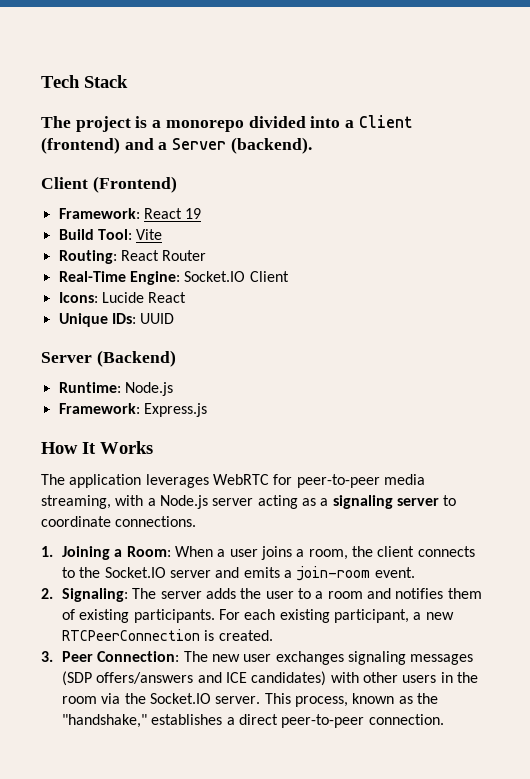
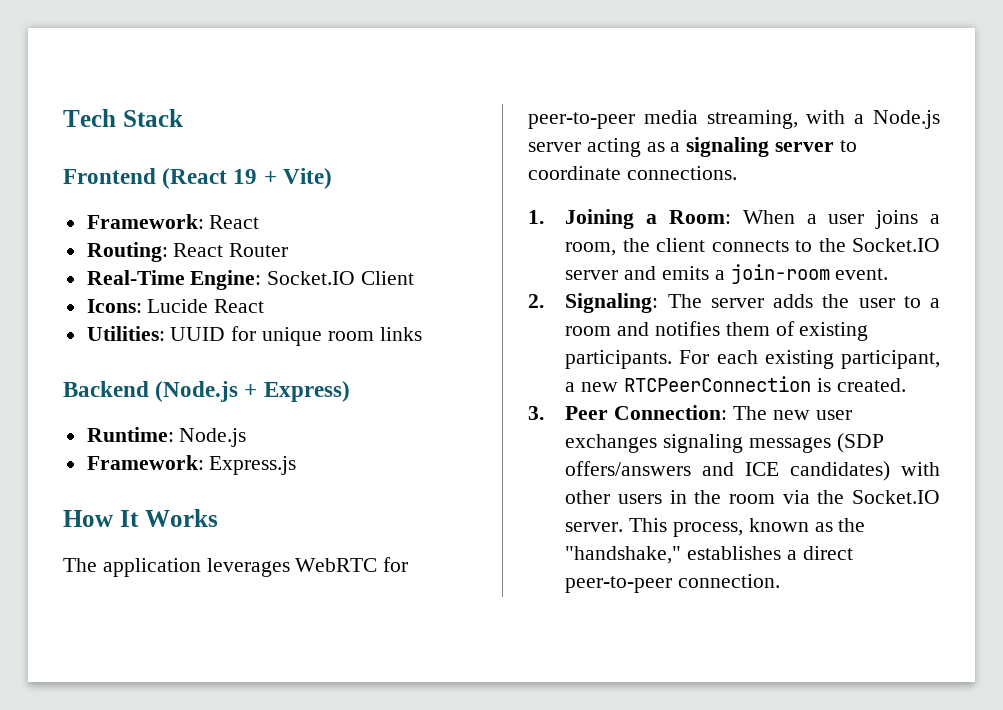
- The project is a monorepo divided into a Client (frontend) and a Server (backend).
- Client (Frontend)
- Framework: React 19
- Build Tool: Vite
+ Frontend (React 19 + Vite)
+ Framework: React
- Unique IDs: UUID
- Server (Backend)
+ Utilities: UUID for unique room links
+ Backend (Node.js + Express)

